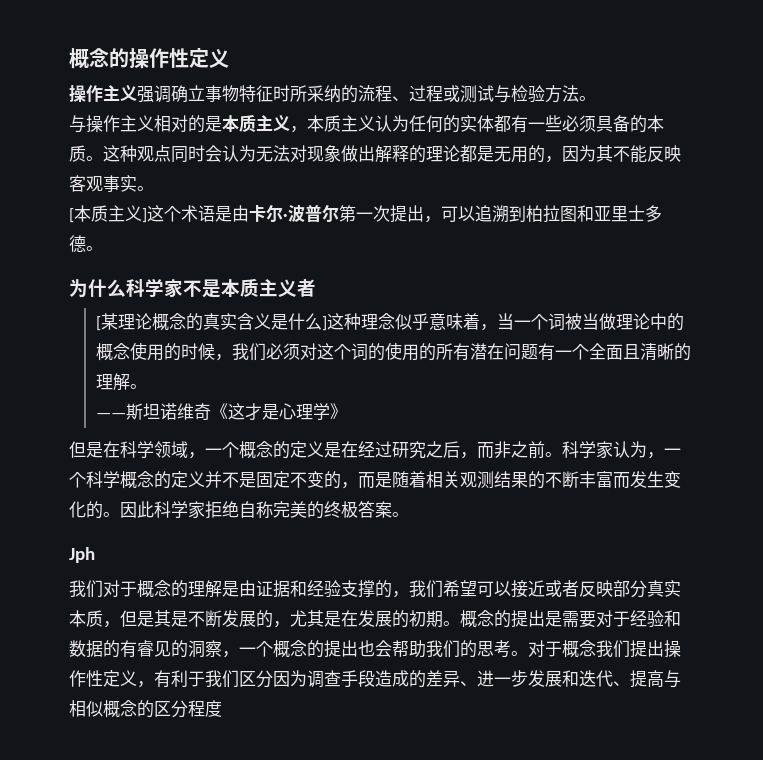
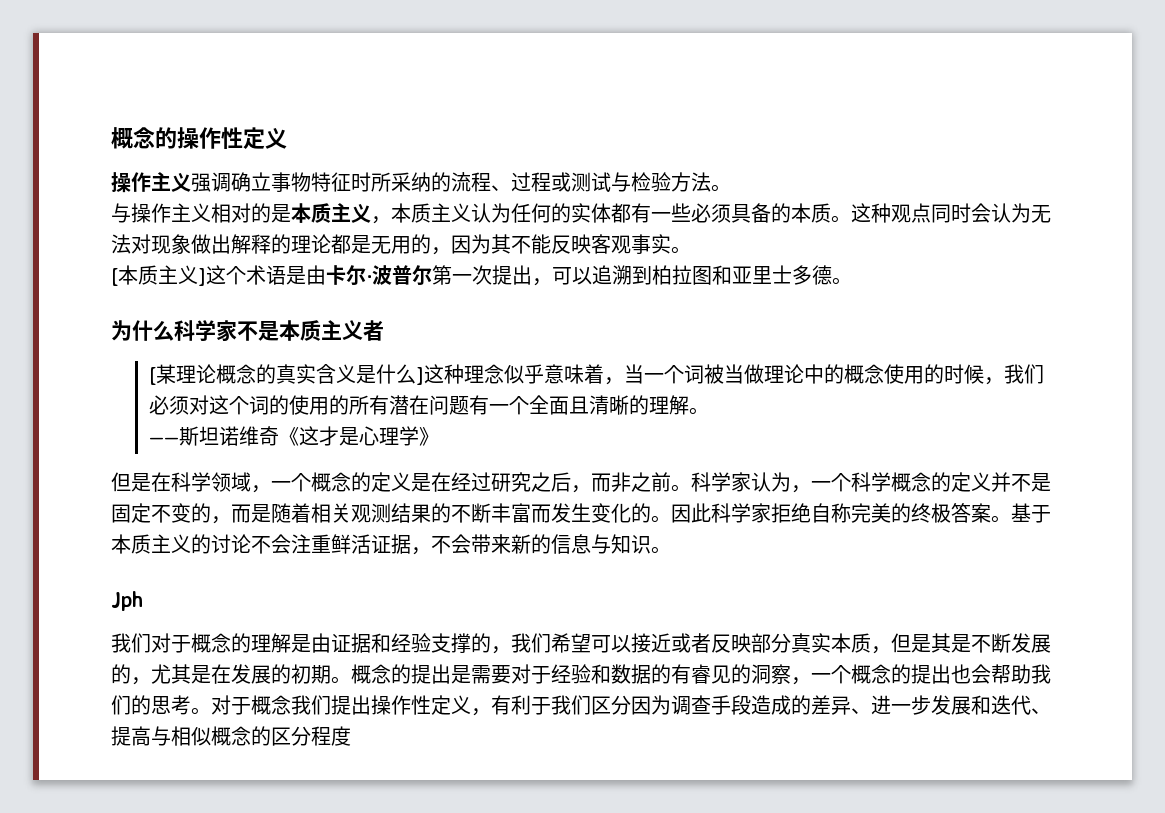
+ 基于本质主义的讨论不会注重鲜活证据，不会带来新的信息与知识。

